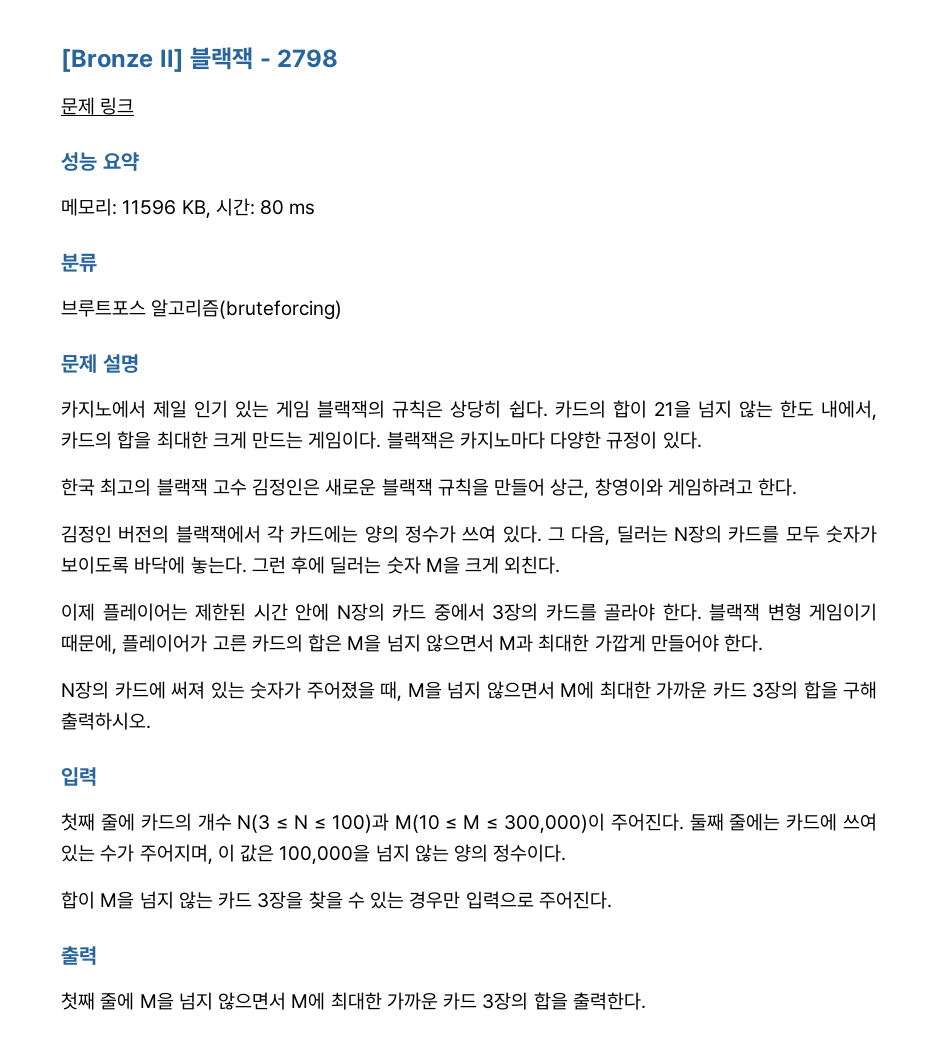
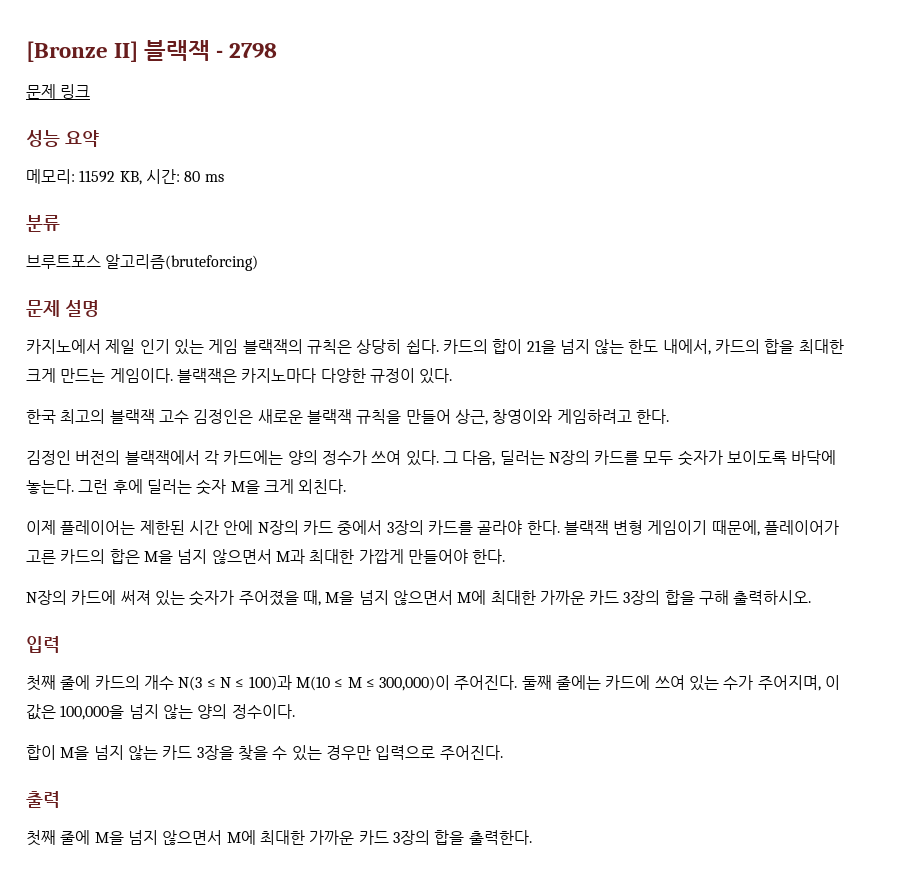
- 메모리: 11596 KB, 시간: 80 ms
+ 메모리: 11592 KB, 시간: 80 ms

